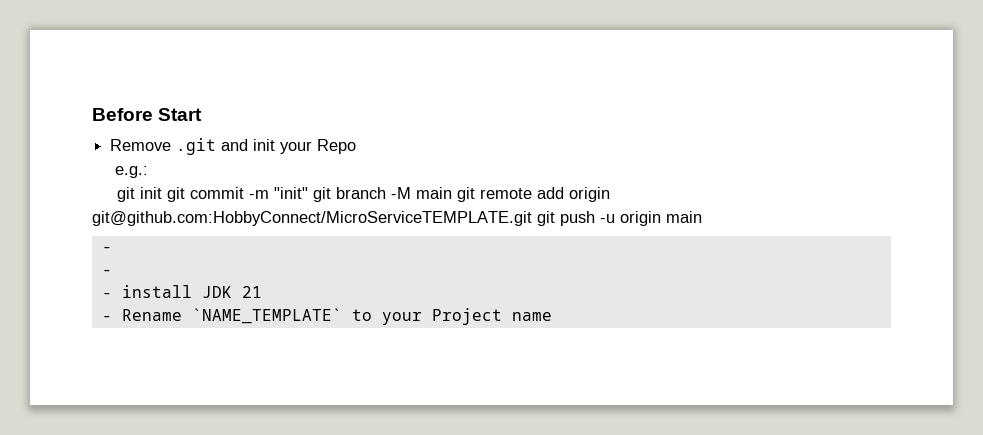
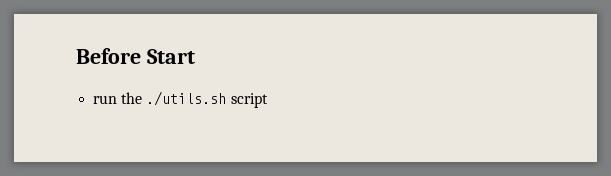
- Remove .git and init your Repo
- e.g.:
- git init git commit -m "init" git branch -M main git remote add origin git@github.com:HobbyConnect/MicroServiceTEMPLATE.git git push -u origin main
- -
- -
- - install JDK 21
- - Rename `NAME_TEMPLATE` to your Project name
+ run the ./utils.sh script

